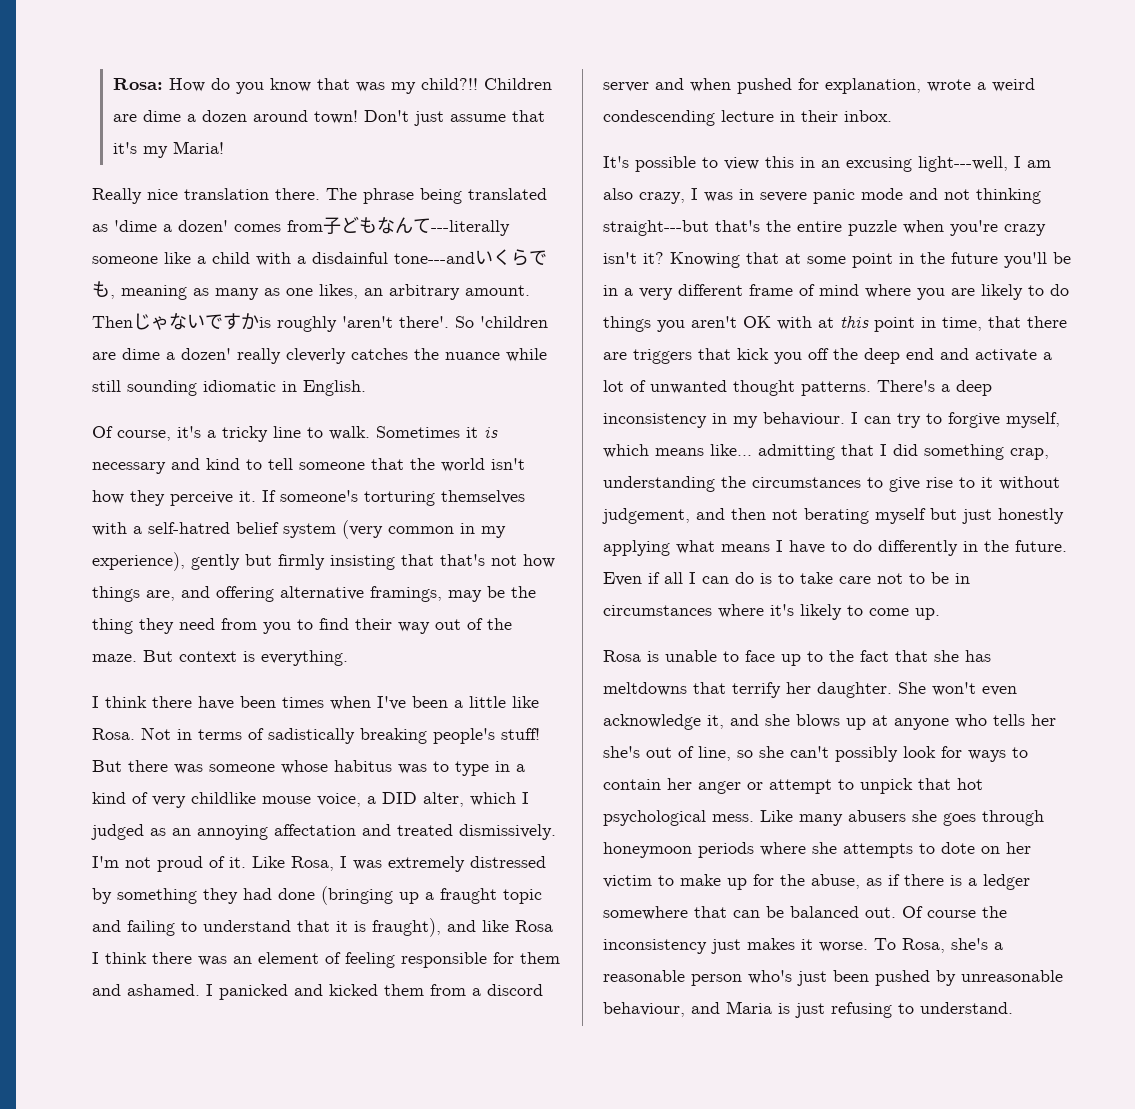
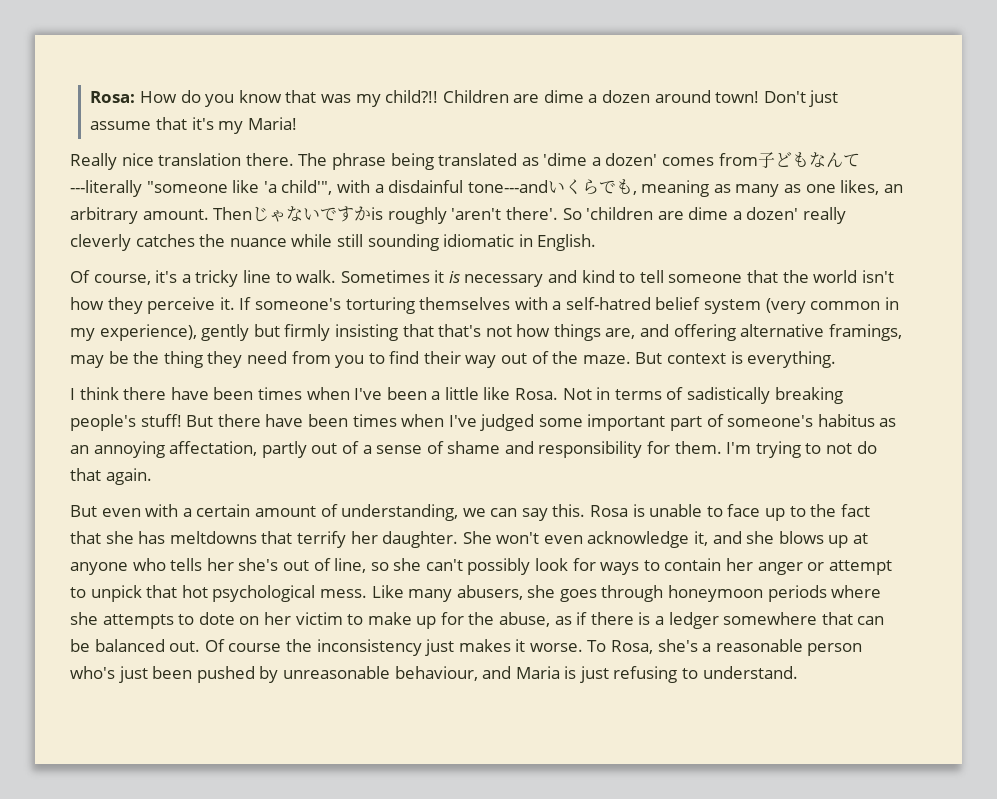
- The phrase being translated as 'dime a dozen' comes from子どもなんて---literally someone like a child with a disdainful tone---andいくらでも, meaning as many as one likes, an arbitrary amount.
+ The phrase being translated as 'dime a dozen' comes from子どもなんて---literally "someone like 'a child'", with a disdainful tone---andいくらでも, meaning as many as one likes, an arbitrary amount.
- But there was someone whose habitus was to type in a kind of very childlike mouse voice, a DID alter, which I judged as an annoying affectation and treated dismissively. I'm not proud of it. Like Rosa, I was extremely distressed by something they had done (bringing up a fraught topic and failing to understand that it is fraught), and like Rosa I think there was an element of feeling responsible for them and ashamed. I panicked and kicked them from a discord server and when pushed for explanation, wrote a weird condescending lecture in their inbox.
- It's possible to view this in an excusing light---well, I am also crazy, I was in severe panic mode and not thinking straight---but that's the entire puzzle when you're crazy isn't it? Knowing that at some point in the future you'll be in a very different frame of mind where you are likely to do things you aren't OK with at this point in time, that there are triggers that kick you off the deep end and activate a lot of unwanted thought patterns. There's a deep inconsistency in my behaviour. I can try to forgive myself, which means like... admitting that I did something crap, understanding the circumstances to give rise to it without judgement, and then not berating myself but just honestly applying what means I have to do differently in the future. Even if all I can do is to take care not to be in circumstances where it's likely to come up.
- Rosa is unable to face up to the fact that she has meltdowns that terrify her daughter.
+ But there have been times when I've judged some important part of someone's habitus as an annoying affectation, partly out of a sense of shame and responsibility for them. I'm trying to not do that again.
+ But even with a certain amount of understanding, we can say this. Rosa is unable to face up to the fact that she has meltdowns that terrify her daughter.
- Like many abusers she goes through honeymoon periods where she attempts to dote on her victim to make up for the abuse, as if there is a ledger somewhere that can be balanced out.
+ Like many abusers, she goes through honeymoon periods where she attempts to dote on her victim to make up for the abuse, as if there is a ledger somewhere that can be balanced out.

